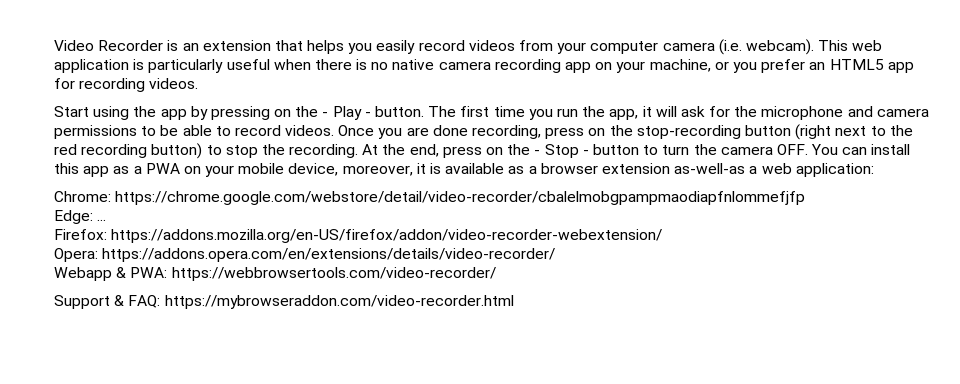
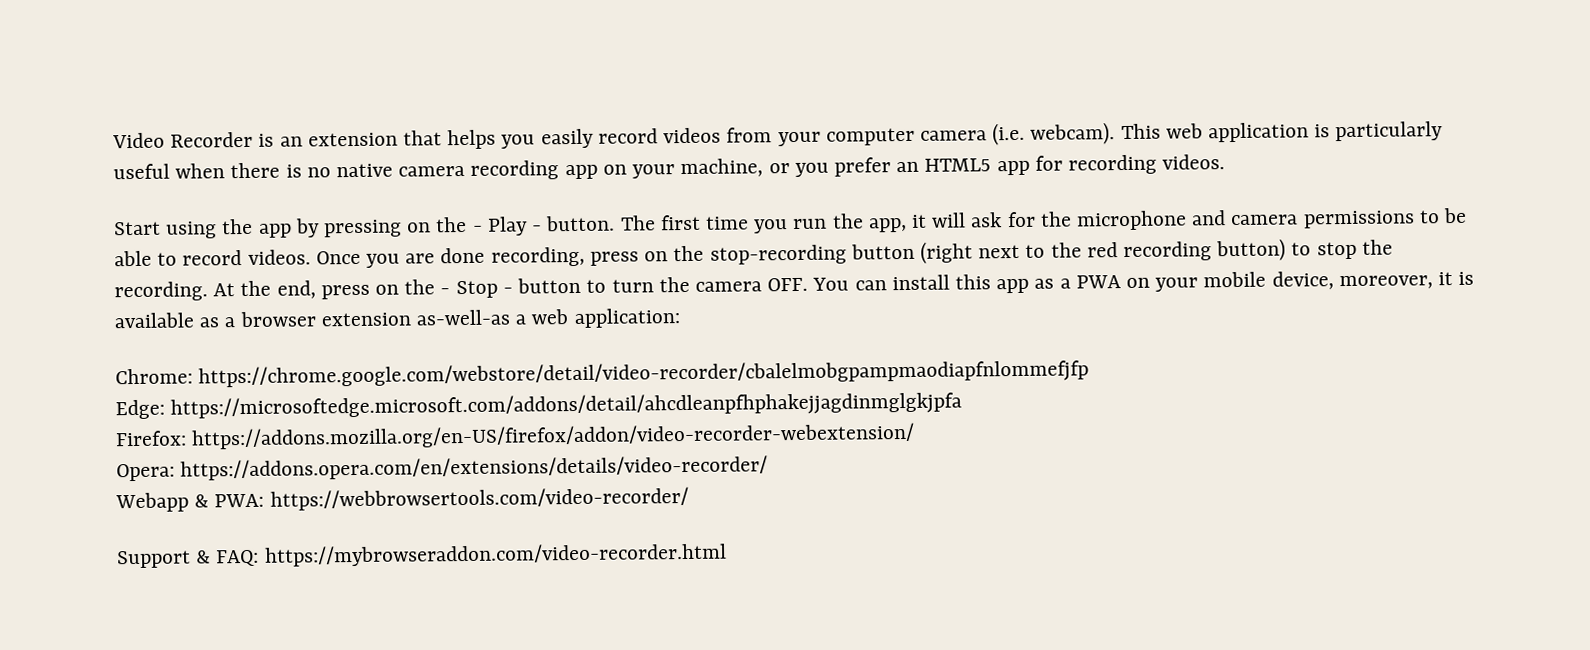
- Edge: ...
+ Edge: https://microsoftedge.microsoft.com/addons/detail/ahcdleanpfhphakejjagdinmglgkjpfa

